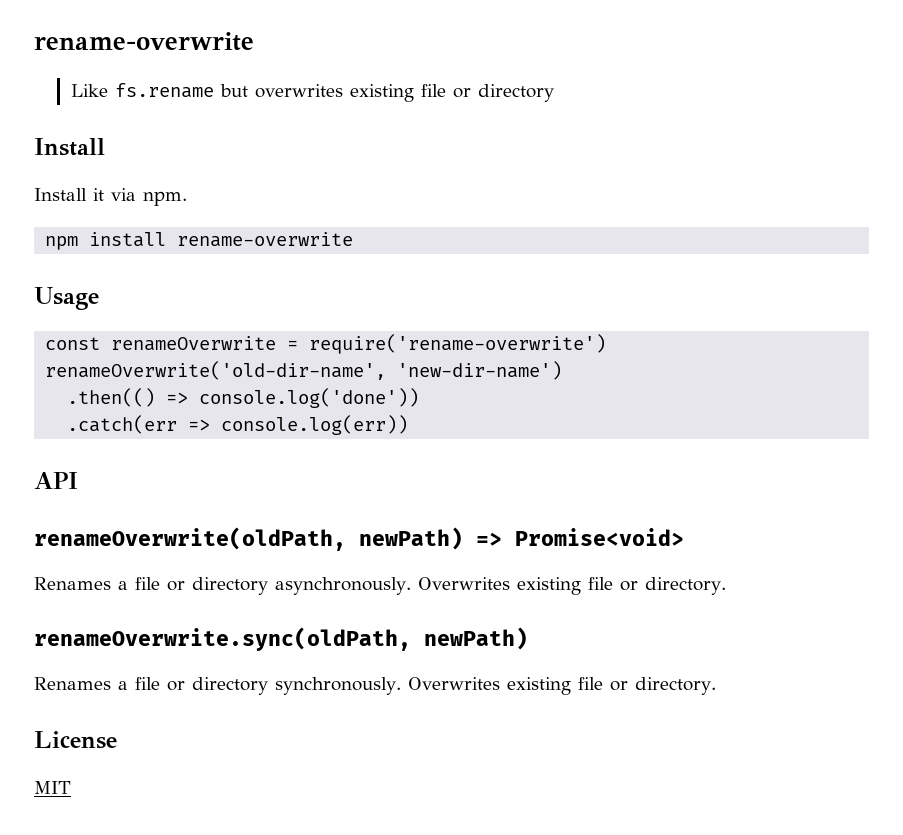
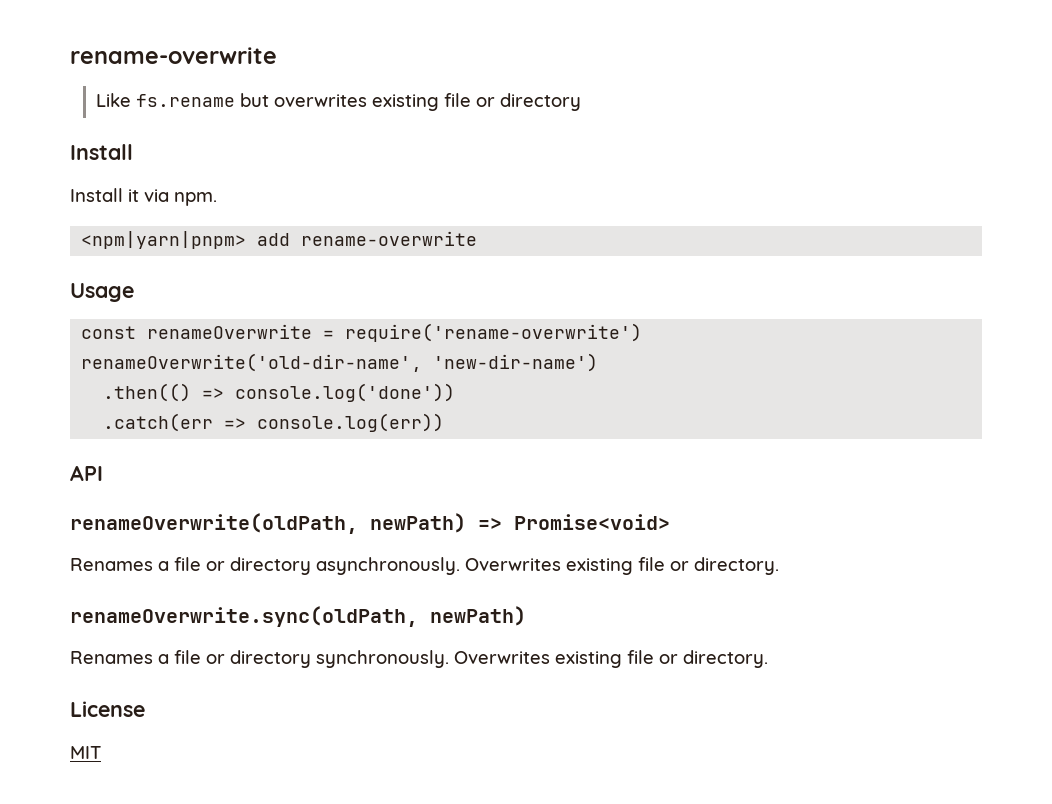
- npm install rename-overwrite
+ <npm|yarn|pnpm> add rename-overwrite

